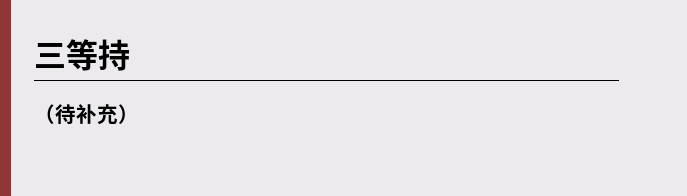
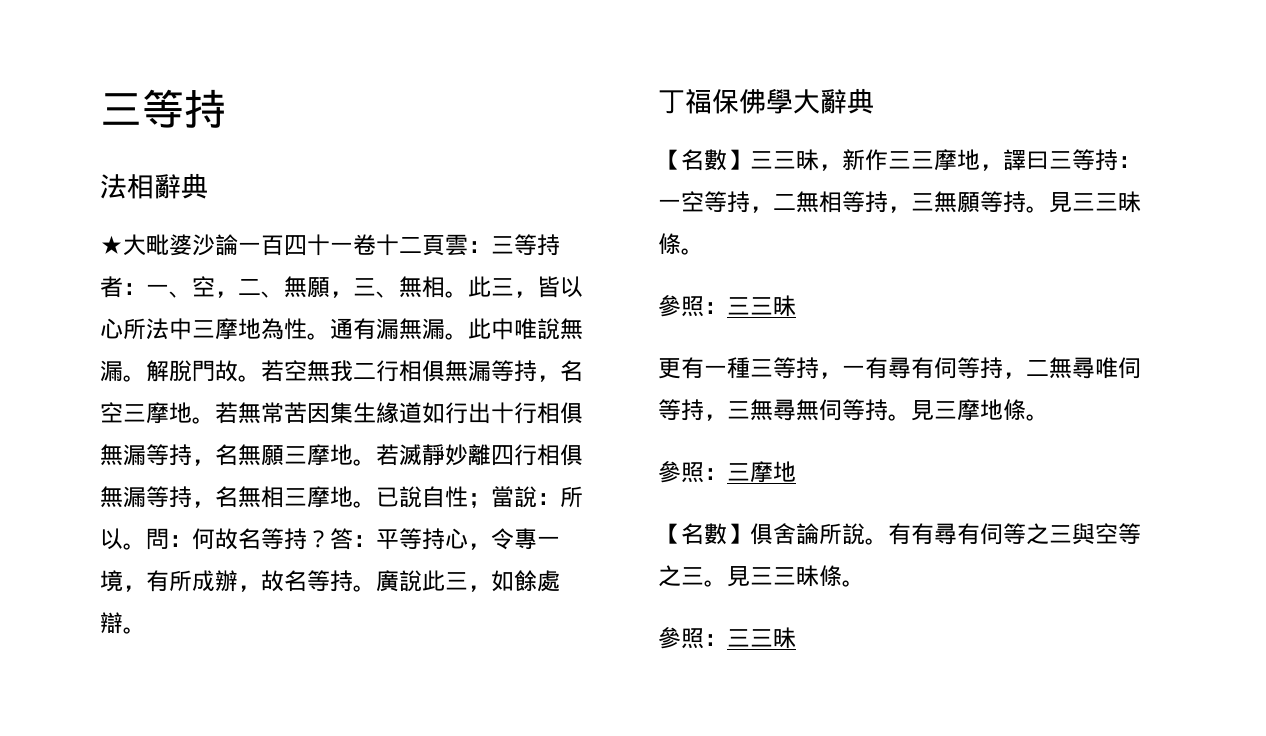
- （待补充）
+ 法相辭典
+ ★大毗婆沙論一百四十一卷十二頁雲：三等持者：一、空，二、無願，三、無相。此三，皆以心所法中三摩地為性。通有漏無漏。此中唯說無漏。解脫門故。若空無我二行相俱無漏等持，名空三摩地。若無常苦因集生緣道如行出十行相俱無漏等持，名無願三摩地。若滅靜妙離四行相俱無漏等持，名無相三摩地。已說自性；當說：所以。問：何故名等持？答：平等持心，令專一境，有所成辦，故名等持。廣說此三，如餘處辯。
+ 丁福保佛學大辭典
+ 【名數】三三昧，新作三三摩地，譯曰三等持：一空等持，二無相等持，三無願等持。見三三昧條。
+ 參照：三三昧
+ 更有一種三等持，一有尋有伺等持，二無尋唯伺等持，三無尋無伺等持。見三摩地條。
+ 參照：三摩地
+ 【名數】俱舍論所說。有有尋有伺等之三與空等之三。見三三昧條。
+ 參照：三三昧

